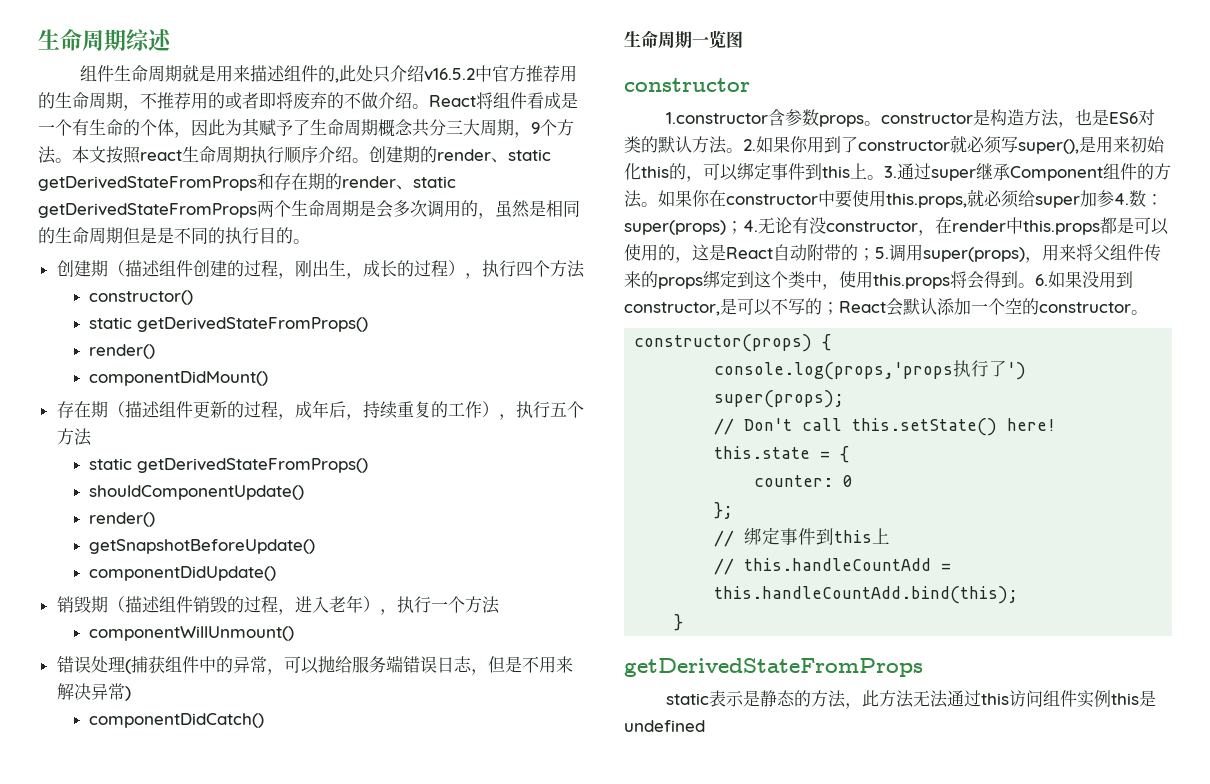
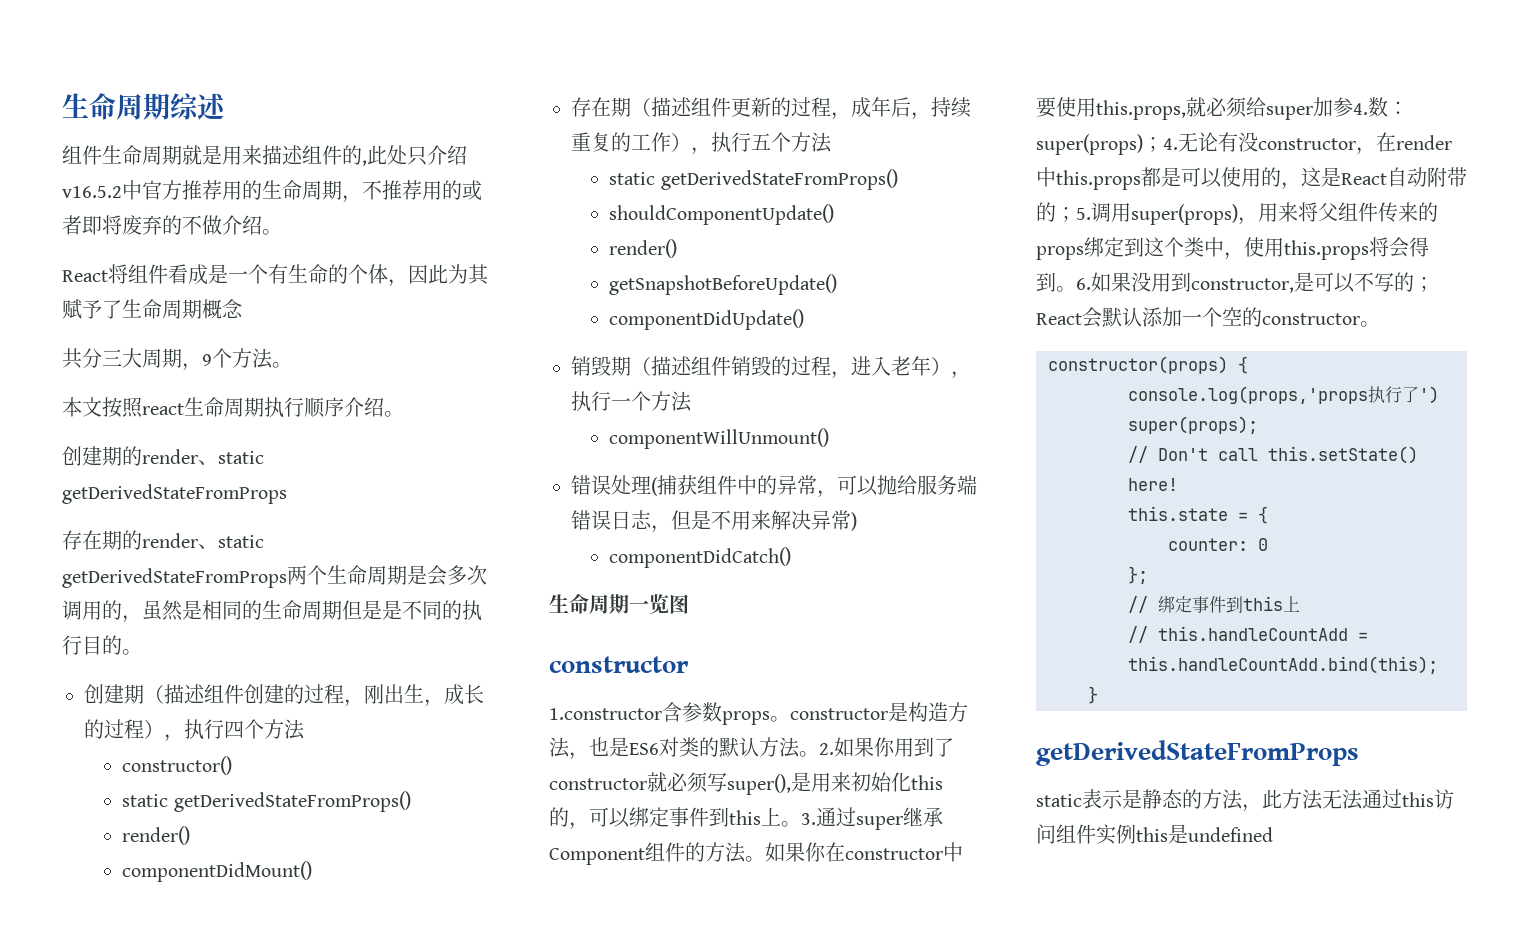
- 组件生命周期就是用来描述组件的,此处只介绍v16.5.2中官方推荐用的生命周期，不推荐用的或者即将废弃的不做介绍。React将组件看成是一个有生命的个体，因此为其赋予了生命周期概念共分三大周期，9个方法。本文按照react生命周期执行顺序介绍。创建期的render、static getDerivedStateFromProps和存在期的render、static getDerivedStateFromProps两个生命周期是会多次调用的，虽然是相同的生命周期但是是不同的执行目的。
+ 组件生命周期就是用来描述组件的,此处只介绍v16.5.2中官方推荐用的生命周期，不推荐用的或者即将废弃的不做介绍。
+ React将组件看成是一个有生命的个体，因此为其赋予了生命周期概念
+ 共分三大周期，9个方法。
+ 本文按照react生命周期执行顺序介绍。
+ 创建期的render、static getDerivedStateFromProps
+ 存在期的render、static getDerivedStateFromProps两个生命周期是会多次调用的，虽然是相同的生命周期但是是不同的执行目的。

